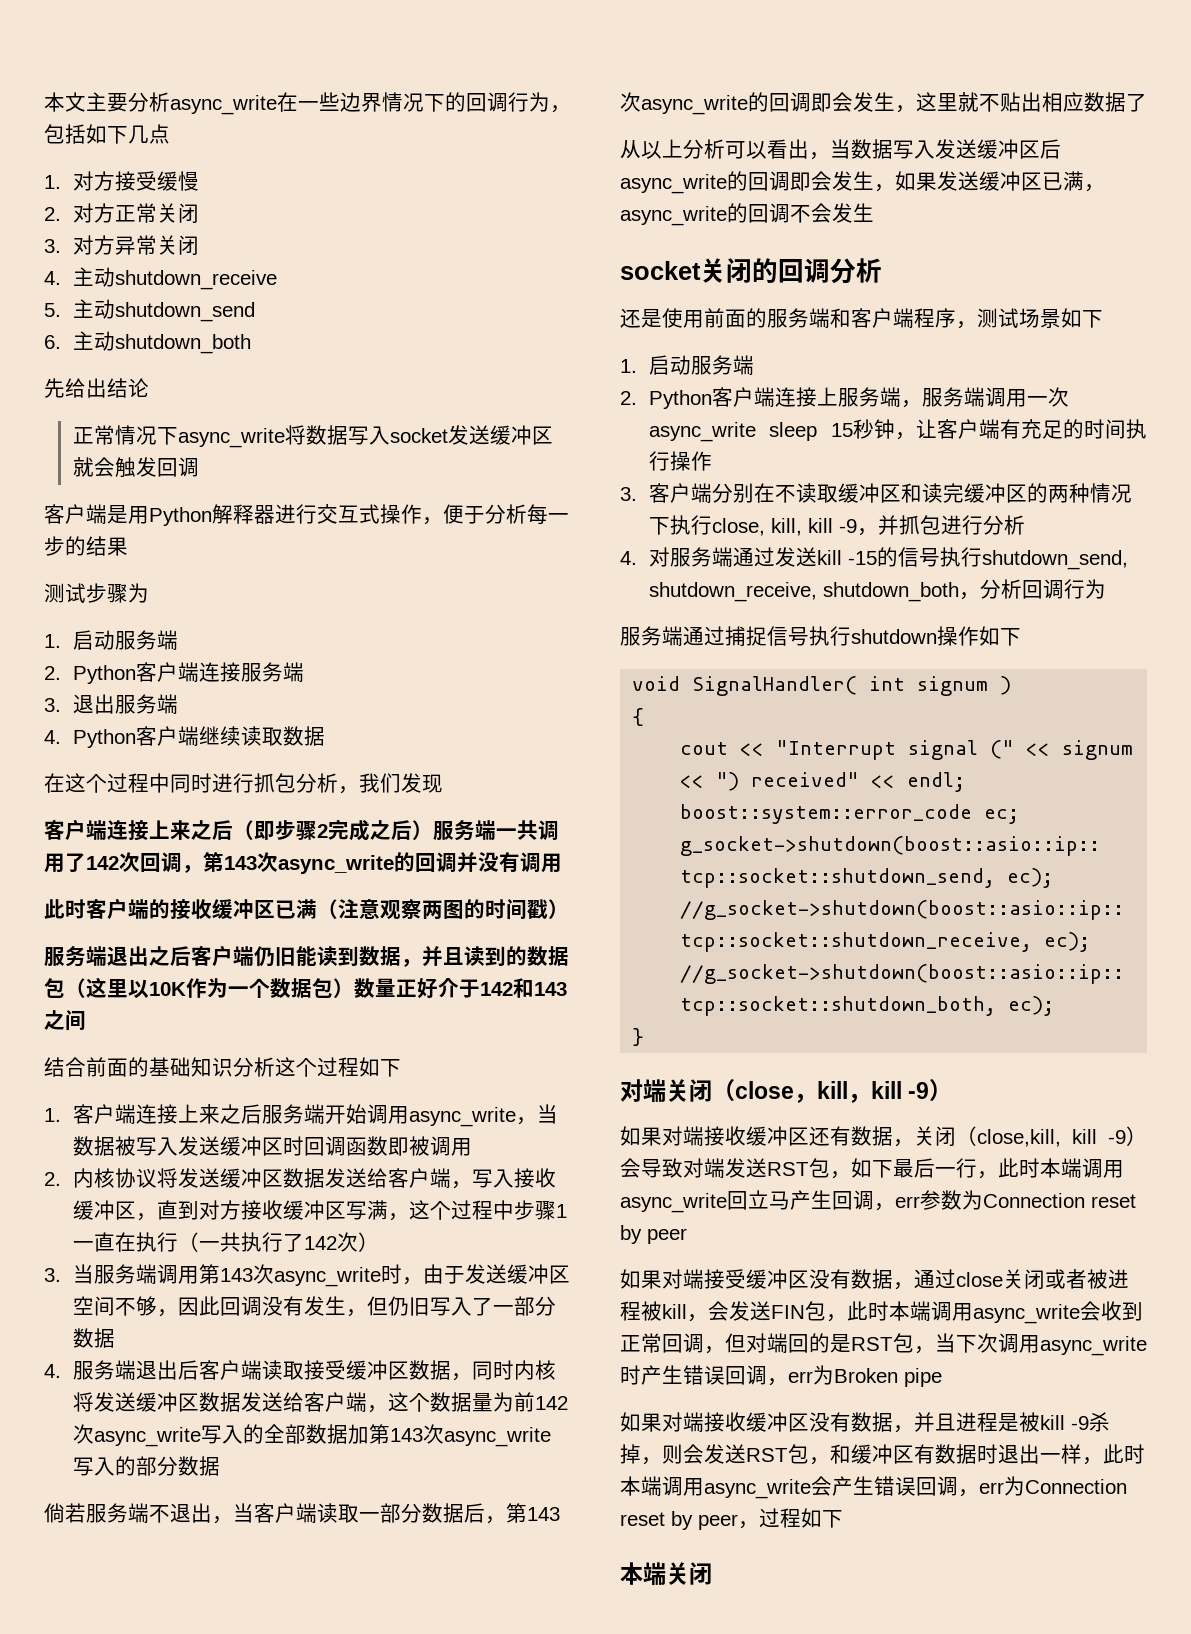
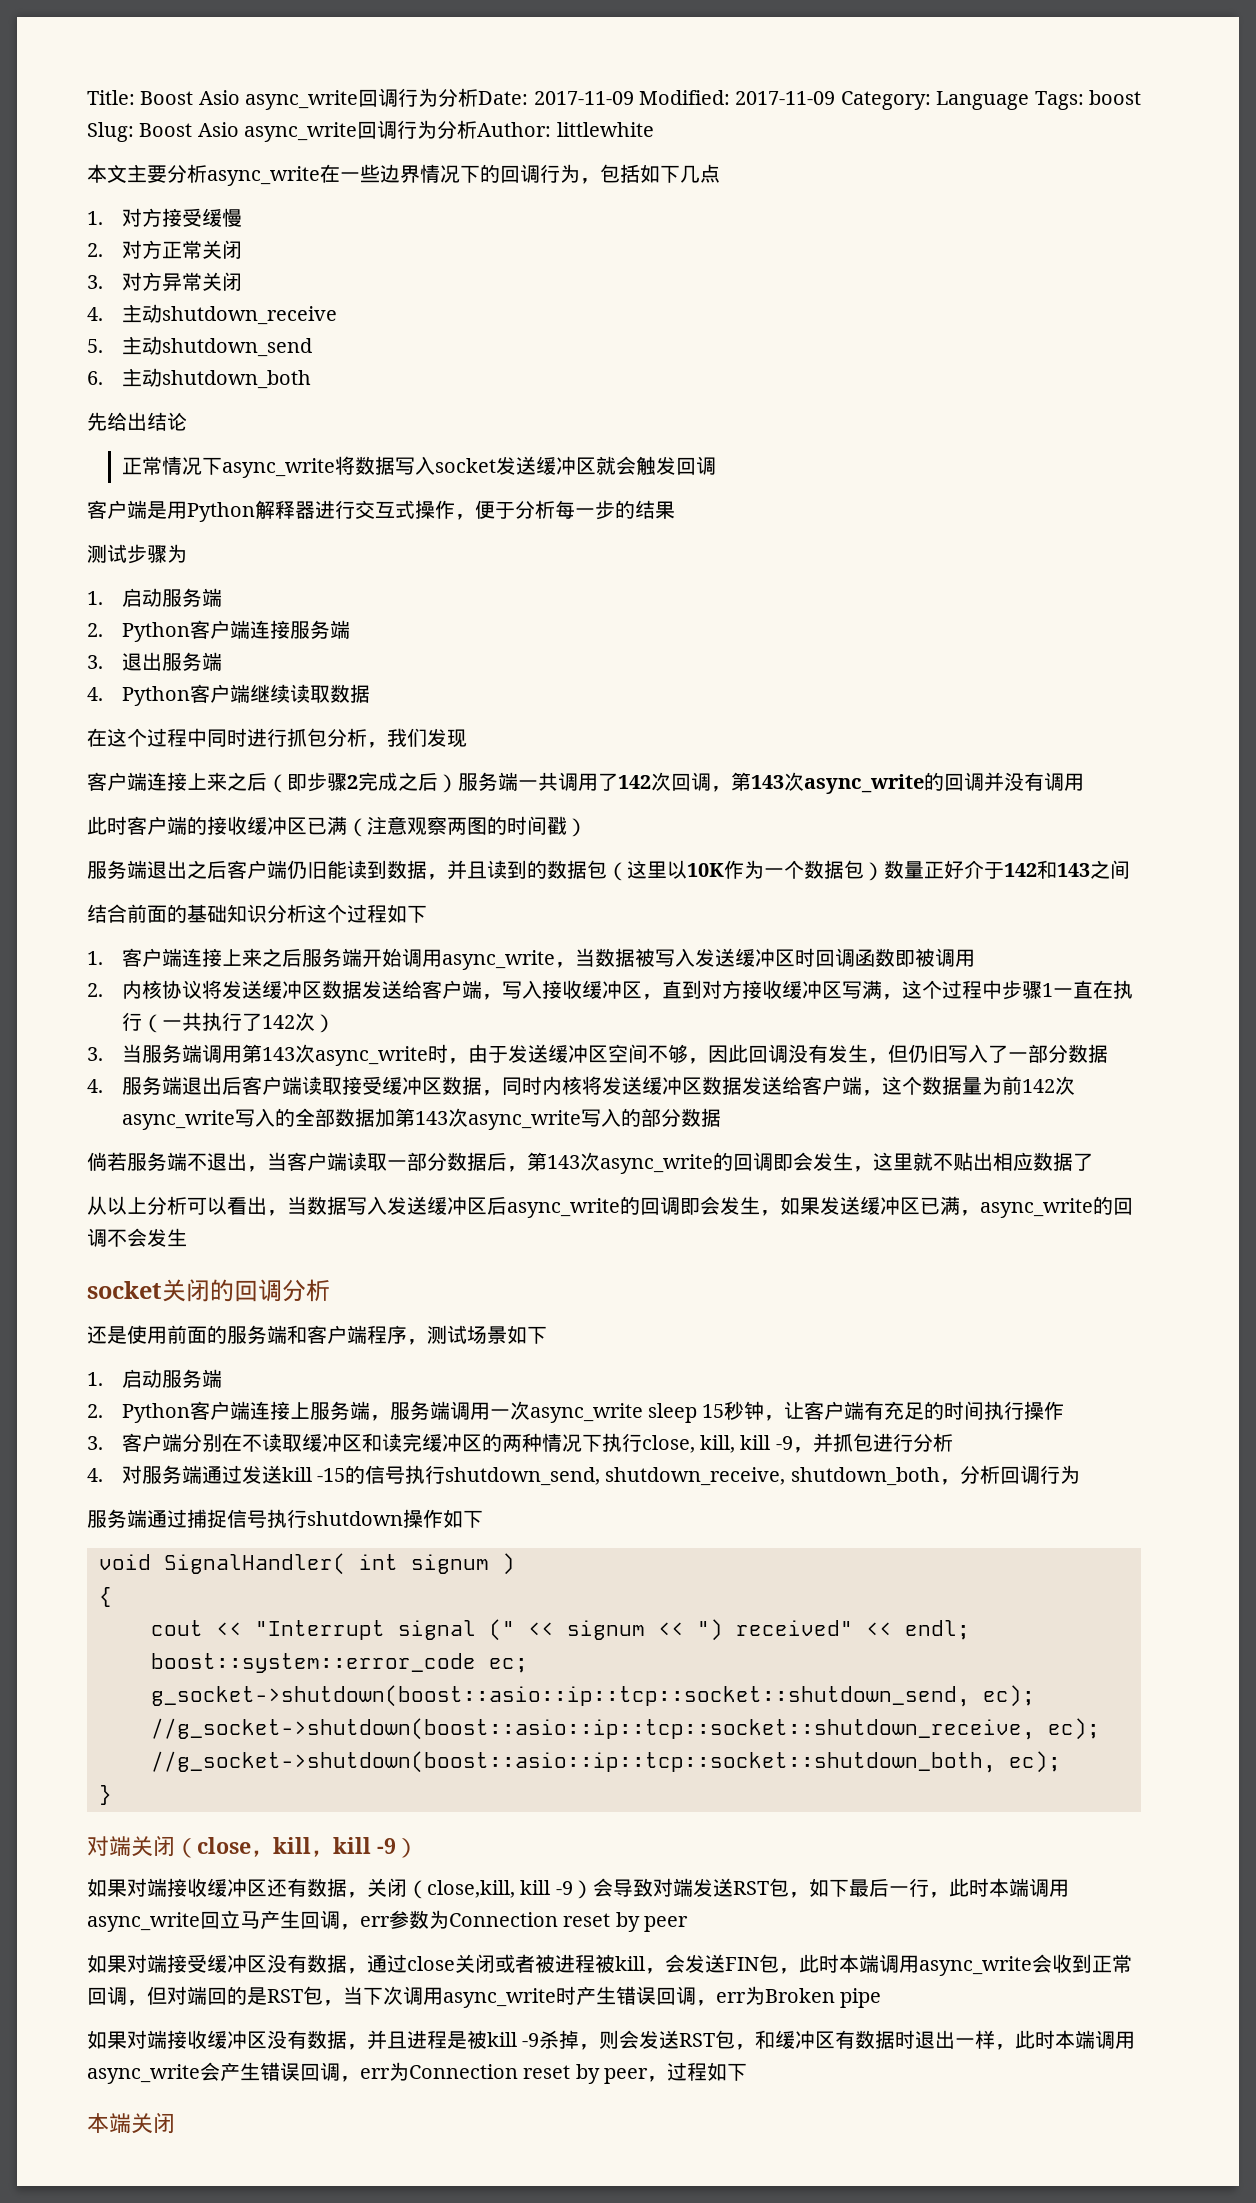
+ Title: Boost Asio async_write回调行为分析Date: 2017-11-09 Modified: 2017-11-09 Category: Language Tags: boost Slug: Boost Asio async_write回调行为分析Author: littlewhite

